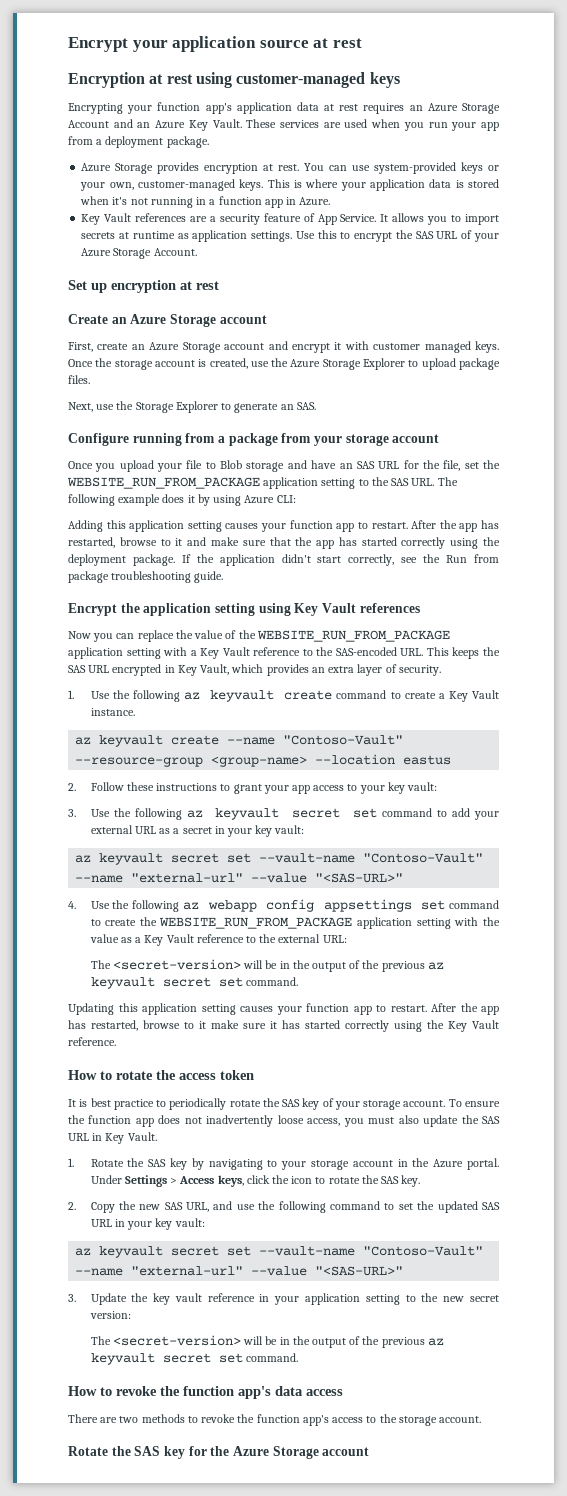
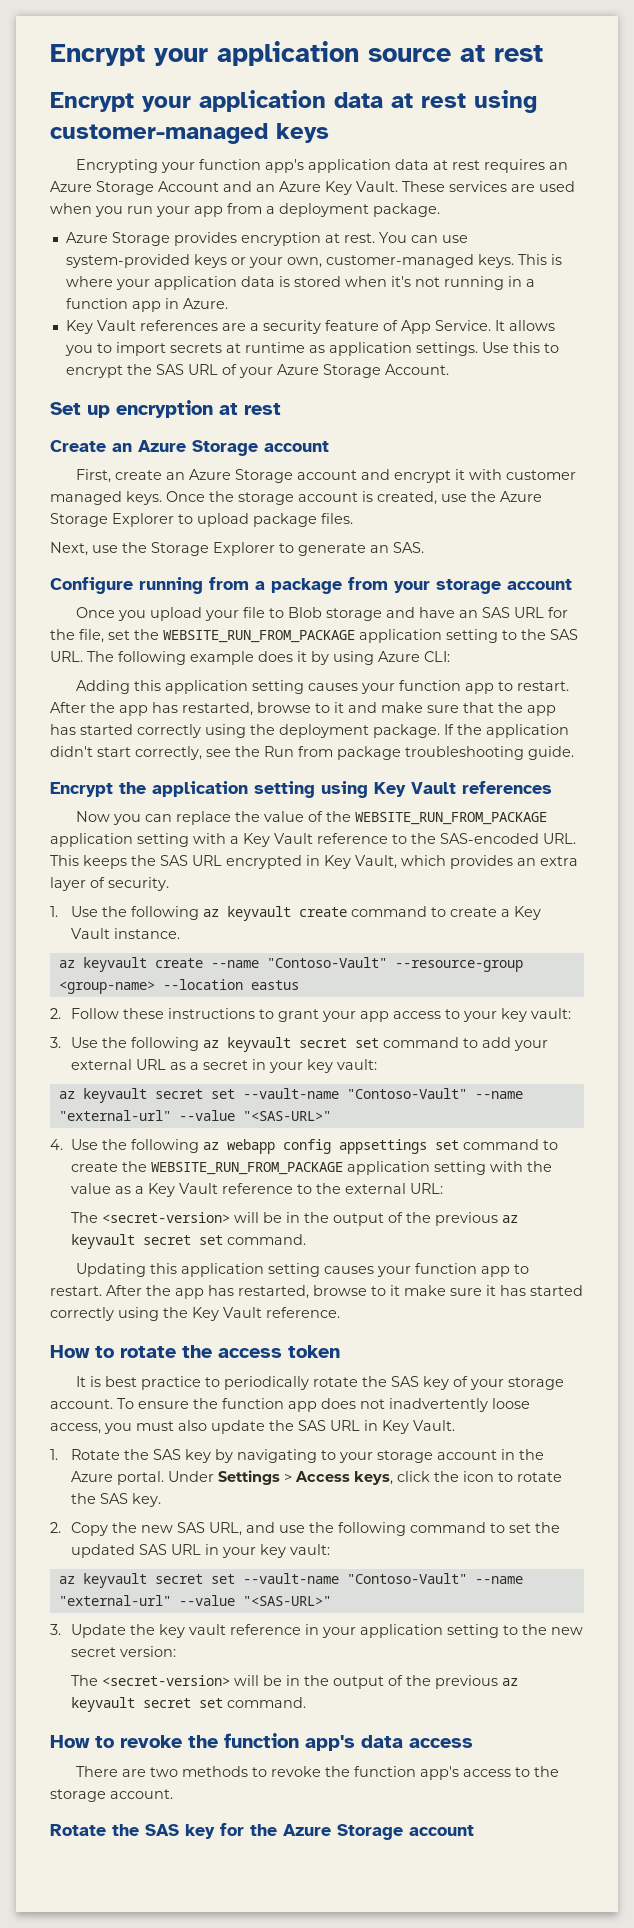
- Encryption at rest using customer-managed keys
+ Encrypt your application data at rest using customer-managed keys

